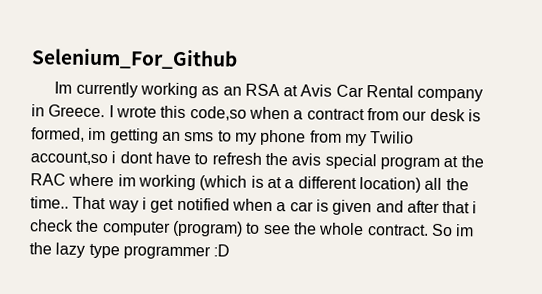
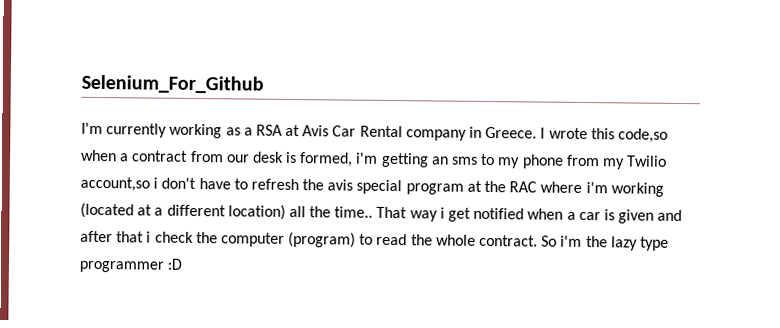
- Im currently working as an RSA at Avis Car Rental company in Greece.
+ I'm currently working as a RSA at Avis Car Rental company in Greece.
- I wrote this code,so when a contract from our desk is formed, im getting an sms to my phone from my Twilio account,so i dont have to refresh the avis special program at the RAC where im working (which is at a different location) all the time..
+ I wrote this code,so when a contract from our desk is formed, i'm getting an sms to my phone from my Twilio account,so i don't have to refresh the avis special program at the RAC where i'm working (located at a different location) all the time..
- That way i get notified when a car is given and after that i check the computer (program) to see the whole contract.
+ That way i get notified when a car is given and after that i check the computer (program) to read the whole contract.
- So im the lazy type programmer :D
+ So i'm the lazy type programmer :D

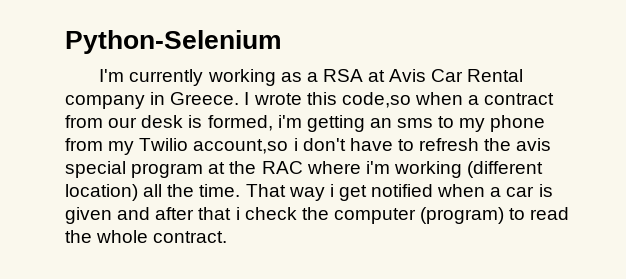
- Selenium_For_Github
+ Python-Selenium
- I wrote this code,so when a contract from our desk is formed, i'm getting an sms to my phone from my Twilio account,so i don't have to refresh the avis special program at the RAC where i'm working (located at a different location) all the time..
+ I wrote this code,so when a contract from our desk is formed, i'm getting an sms to my phone from my Twilio account,so i don't have to refresh the avis special program at the RAC where i'm working (different location) all the time.
- So i'm the lazy type programmer :D

